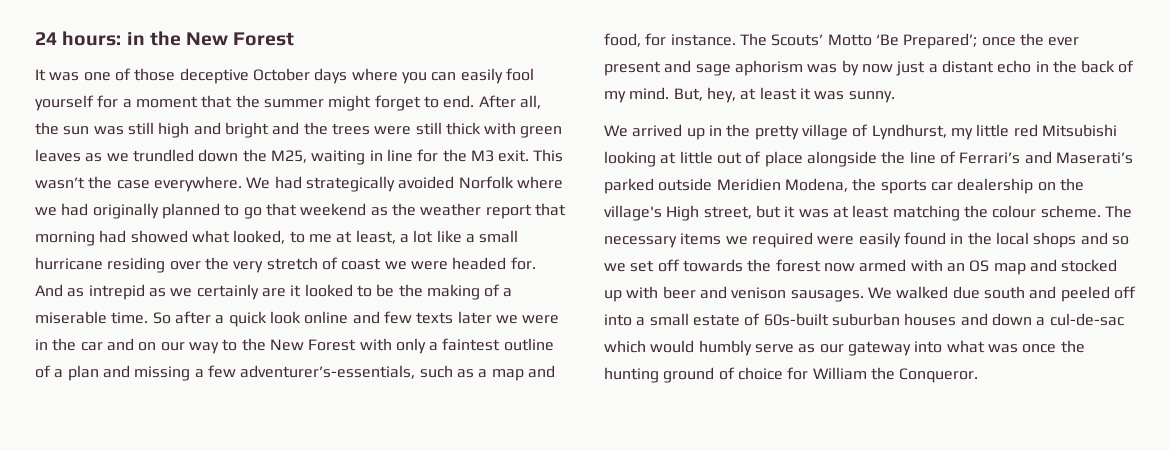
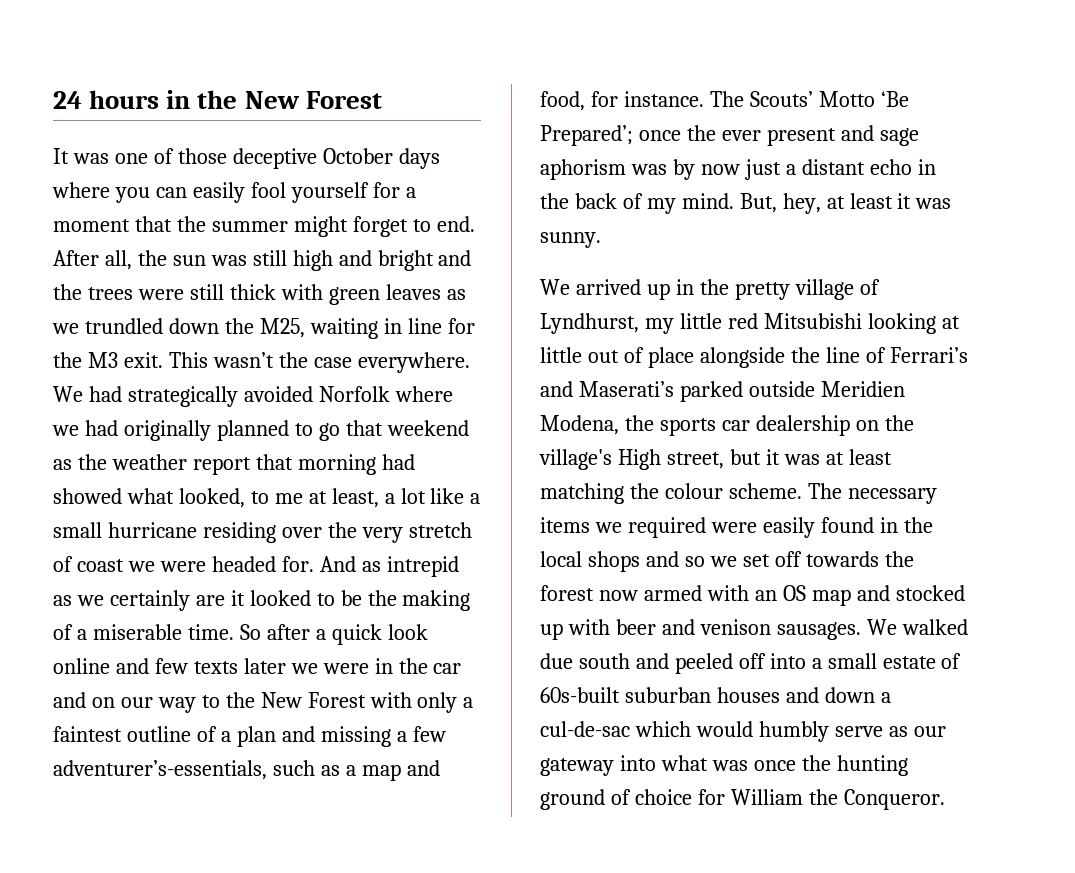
- 24 hours: in the New Forest
+ 24 hours in the New Forest

